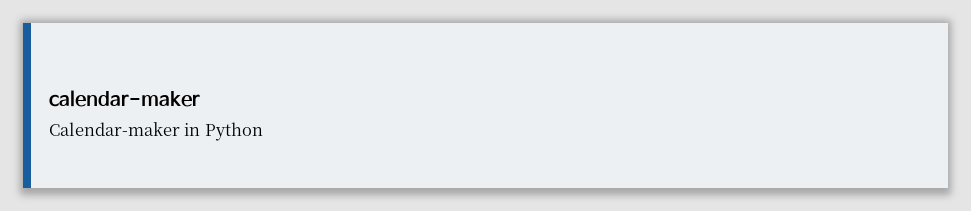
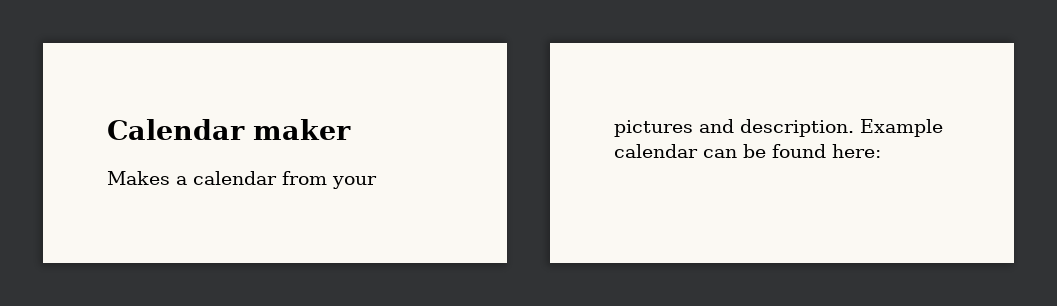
- calendar-maker
- Calendar-maker in Python
+ Calendar maker
+ Makes a calendar from your pictures and description. Example calendar can be found here:

